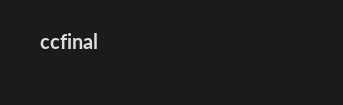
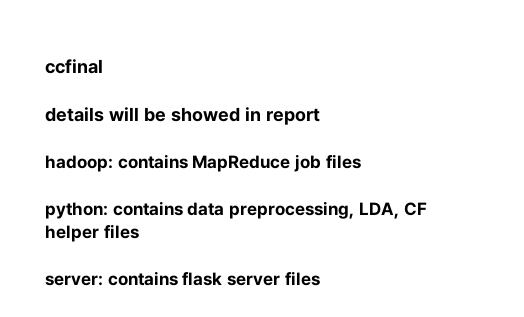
+ details will be showed in report
+ hadoop: contains MapReduce job files
+ python: contains data preprocessing, LDA, CF helper files
+ server: contains flask server files

